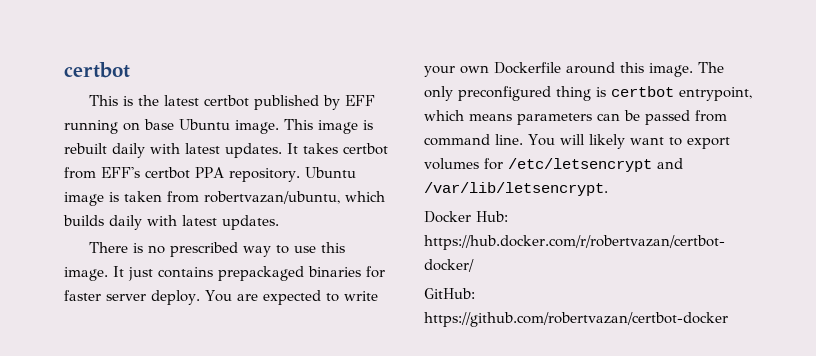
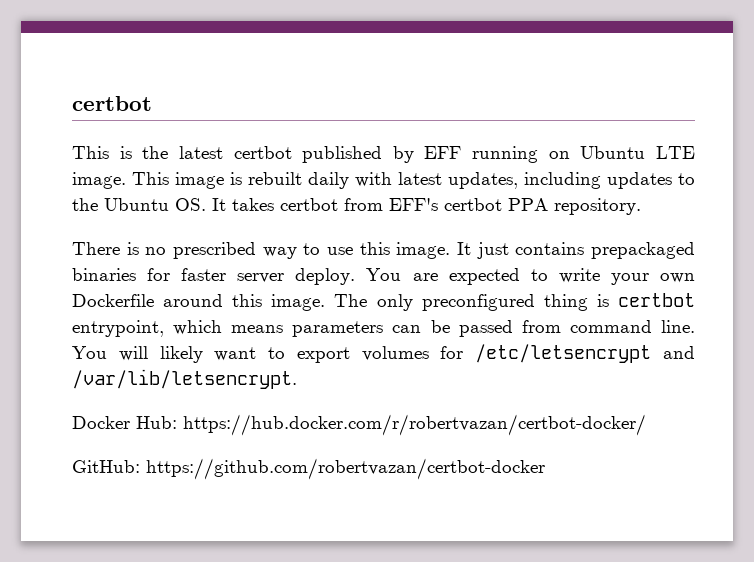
- This is the latest certbot published by EFF running on base Ubuntu image.
+ This is the latest certbot published by EFF running on Ubuntu LTE image.
- This image is rebuilt daily with latest updates. It takes certbot from EFF's certbot PPA repository. Ubuntu image is taken from robertvazan/ubuntu, which builds daily with latest updates.
+ This image is rebuilt daily with latest updates, including updates to the Ubuntu OS. It takes certbot from EFF's certbot PPA repository.

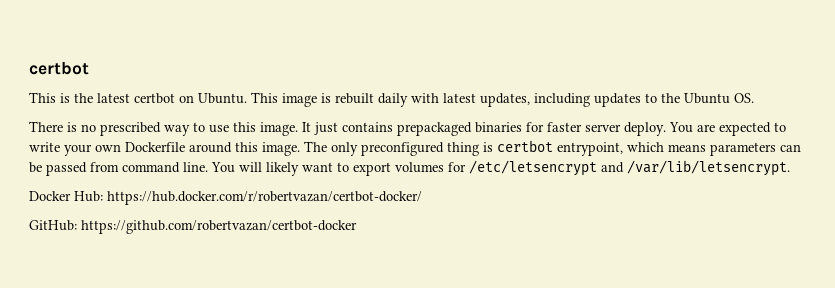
- This is the latest certbot published by EFF running on Ubuntu LTE image.
+ This is the latest certbot on Ubuntu.
- This image is rebuilt daily with latest updates, including updates to the Ubuntu OS. It takes certbot from EFF's certbot PPA repository.
+ This image is rebuilt daily with latest updates, including updates to the Ubuntu OS.

